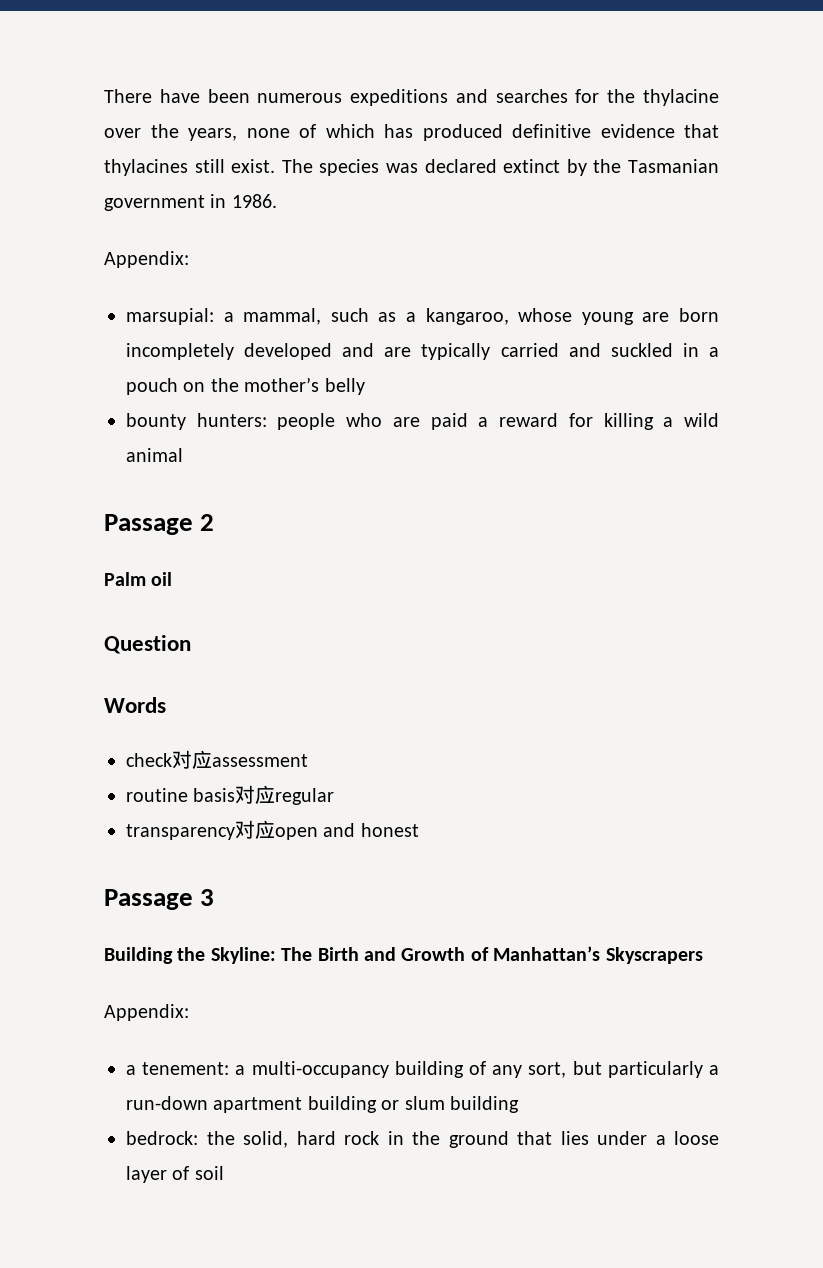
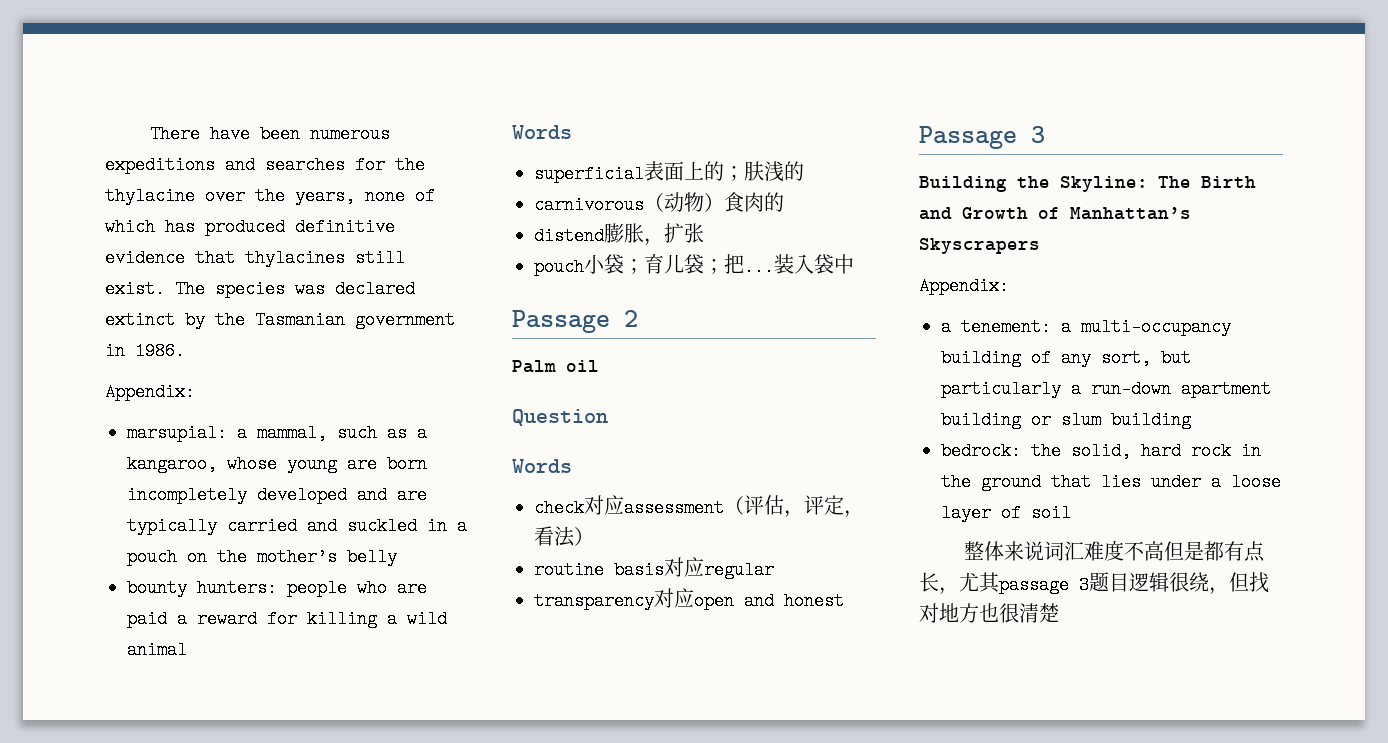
  bounty hunters: people who are paid a reward for killing a wild animal
+ Words
+ superficial表面上的；肤浅的
+ carnivorous（动物）食肉的
+ distend膨胀，扩张
+ pouch小袋；育儿袋；把...装入袋中
- check对应assessment
+ check对应assessment（评估，评定，看法）
+ 整体来说词汇难度不高但是都有点长，尤其passage 3题目逻辑很绕，但找对地方也很清楚

